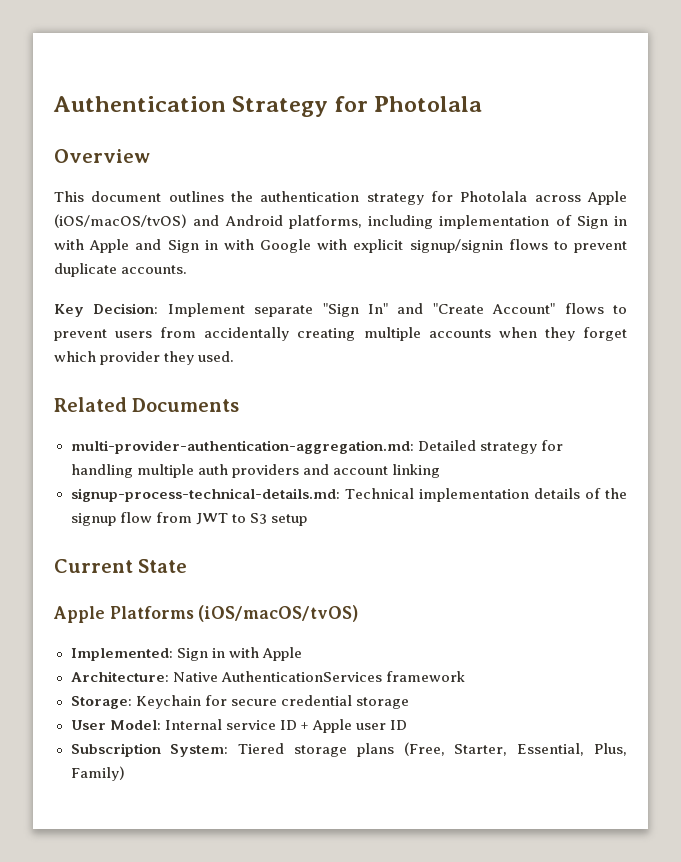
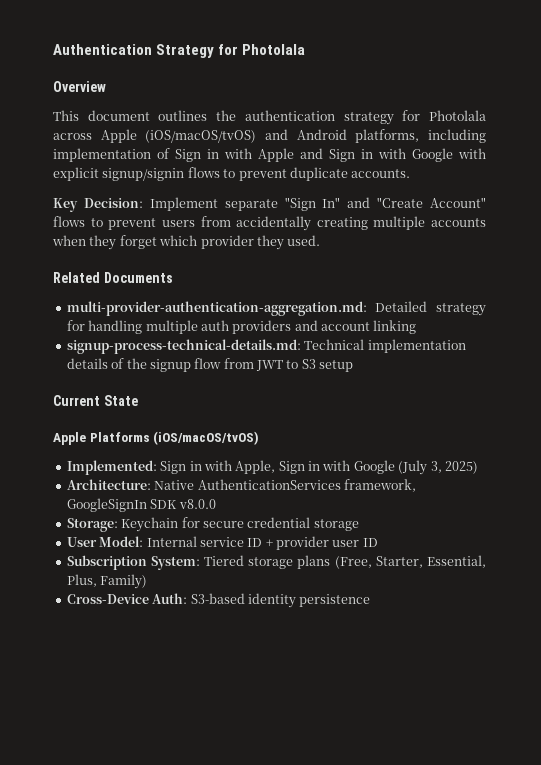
- Implemented: Sign in with Apple
+ Implemented: Sign in with Apple, Sign in with Google (July 3, 2025)
- Architecture: Native AuthenticationServices framework
+ Architecture: Native AuthenticationServices framework, GoogleSignIn SDK v8.0.0
- User Model: Internal service ID + Apple user ID
+ User Model: Internal service ID + provider user ID
+ Cross-Device Auth: S3-based identity persistence

